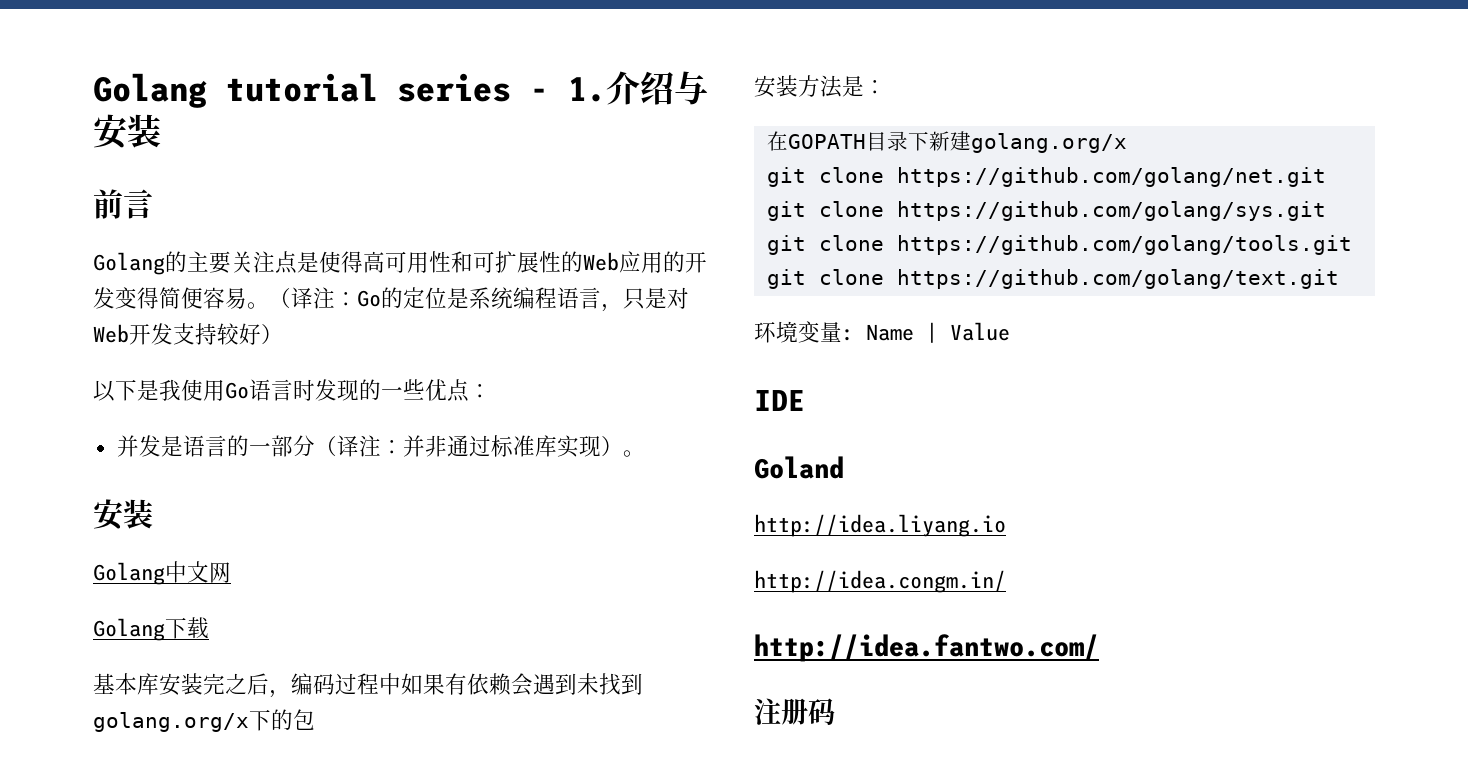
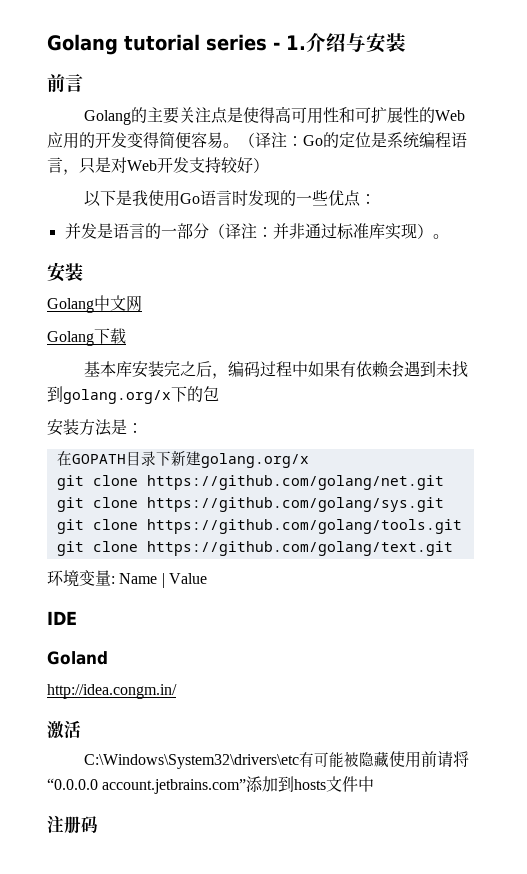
- http://idea.liyang.io
- http://idea.fantwo.com/
+ 激活
+ C:\Windows\System32\drivers\etc有可能被隐藏使用前请将“0.0.0.0 account.jetbrains.com”添加到hosts文件中

